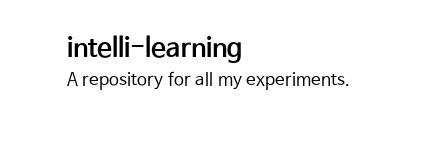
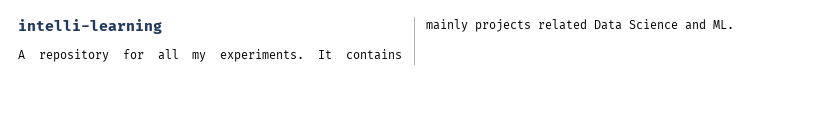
+ It contains mainly projects related Data Science and ML.

